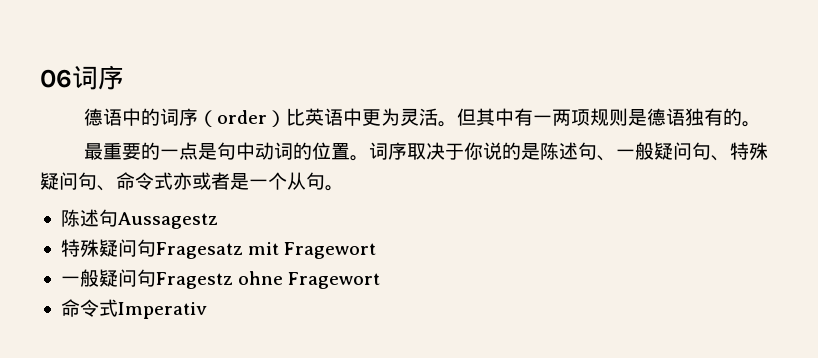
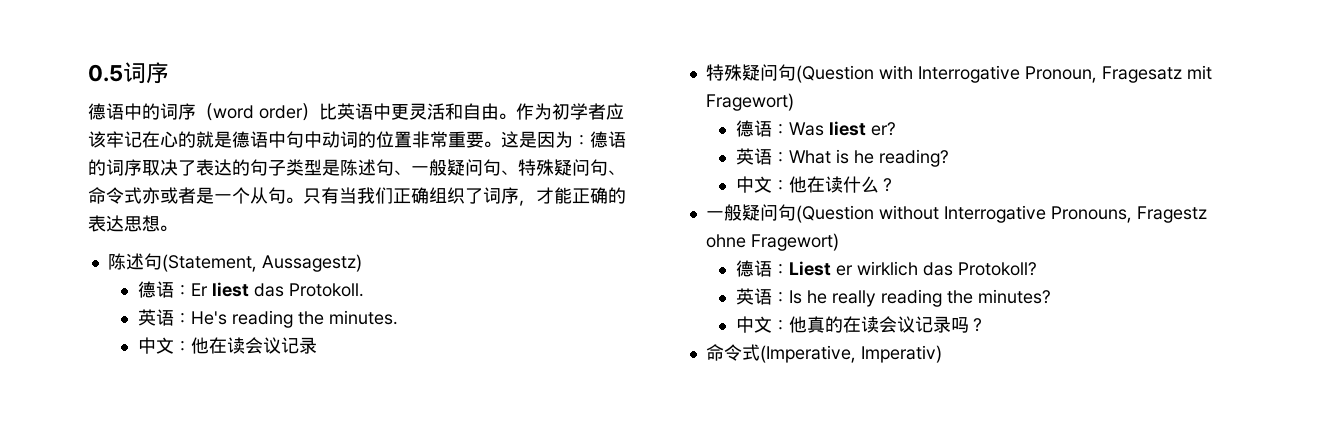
- 06词序
+ 0.5词序
- 德语中的词序（order）比英语中更为灵活。但其中有一两项规则是德语独有的。
- 最重要的一点是句中动词的位置。词序取决于你说的是陈述句、一般疑问句、特殊疑问句、命令式亦或者是一个从句。
- 陈述句Aussagestz
- 特殊疑问句Fragesatz mit Fragewort
- 一般疑问句Fragestz ohne Fragewort
- 命令式Imperativ
+ 德语中的词序（word order）比英语中更灵活和自由。作为初学者应该牢记在心的就是德语中句中动词的位置非常重要。这是因为：德语的词序取决了表达的句子类型是陈述句、一般疑问句、特殊疑问句、命令式亦或者是一个从句。只有当我们正确组织了词序，才能正确的表达思想。
+ 陈述句(Statement, Aussagestz)
+ 德语：Er liest das Protokoll.
+ 英语：He's reading the minutes.
+ 中文：他在读会议记录
+ 特殊疑问句(Question with Interrogative Pronoun, Fragesatz mit Fragewort)
+ 德语：Was liest er?
+ 英语：What is he reading?
+ 中文：他在读什么？
+ 一般疑问句(Question without Interrogative Pronouns, Fragestz ohne Fragewort)
+ 德语：Liest er wirklich das Protokoll?
+ 英语：Is he really reading the minutes?
+ 中文：他真的在读会议记录吗？
+ 命令式(Imperative, Imperativ)

